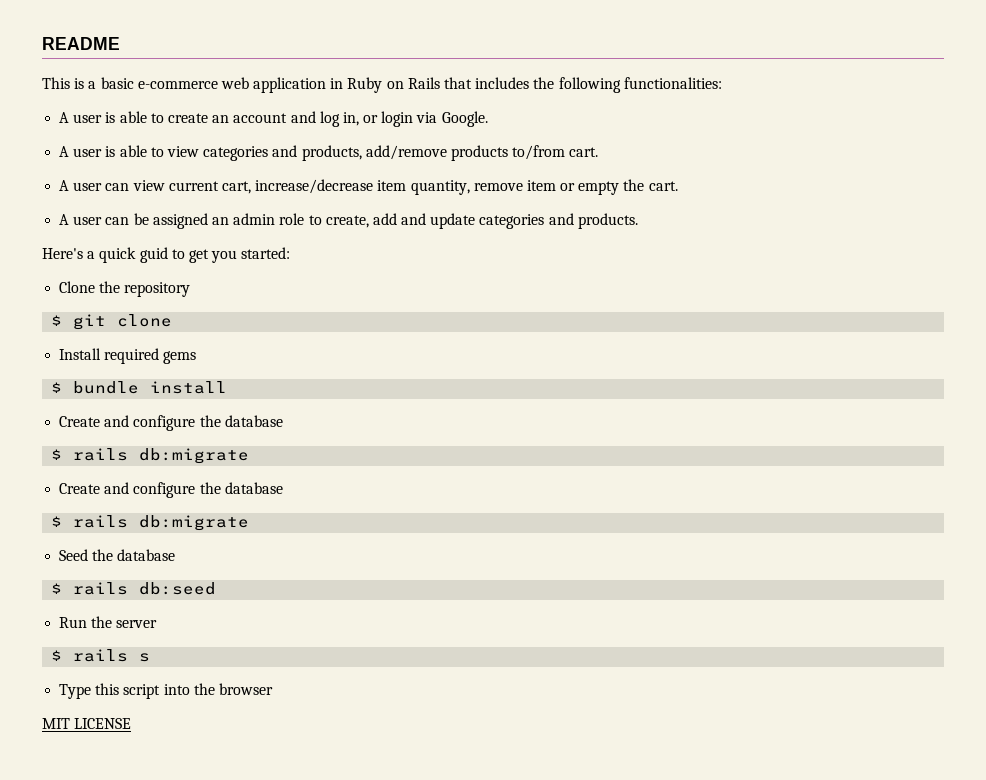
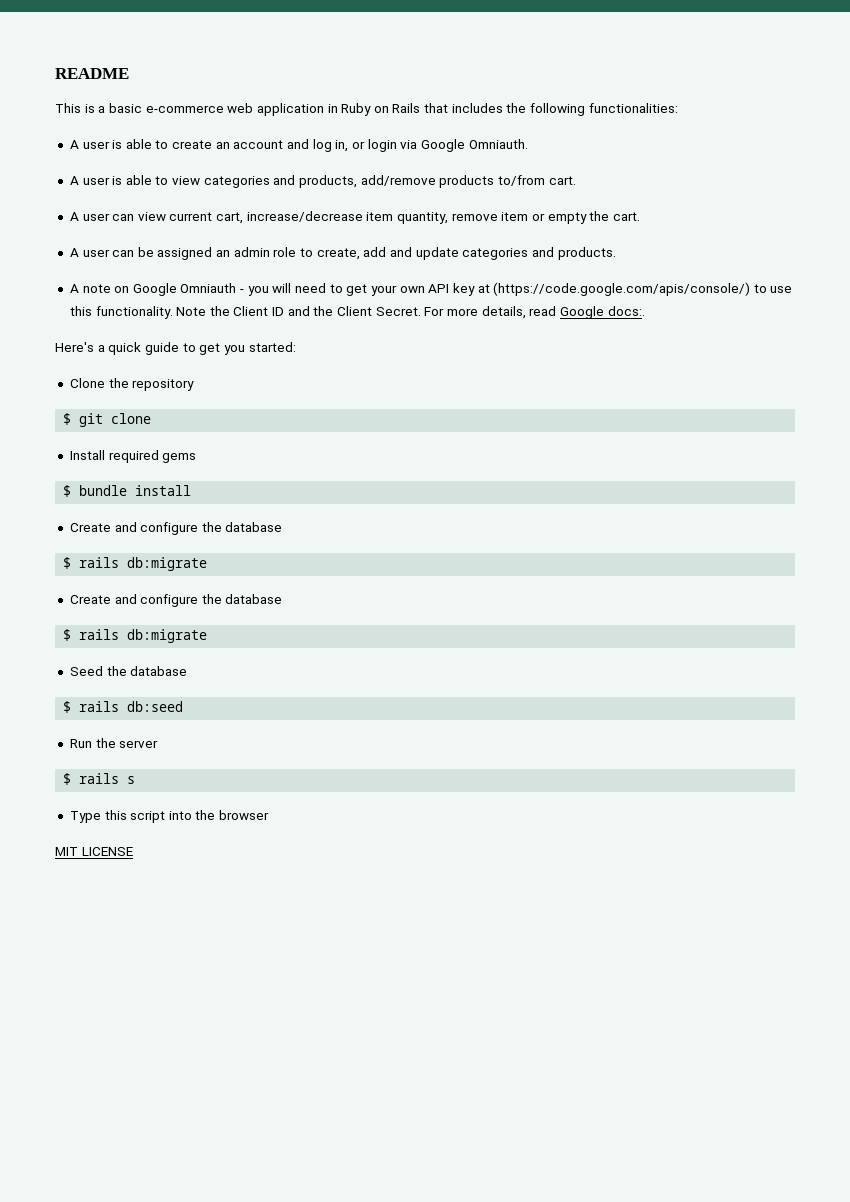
- A user is able to create an account and log in, or login via Google.
+ A user is able to create an account and log in, or login via Google Omniauth.
+ A note on Google Omniauth - you will need to get your own API key at (https://code.google.com/apis/console/) to use this functionality. Note the Client ID and the Client Secret. For more details, read Google docs:.
- Here's a quick guid to get you started:
+ Here's a quick guide to get you started:

